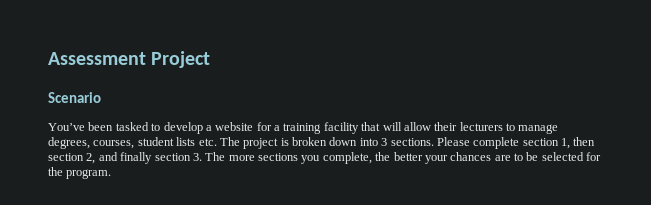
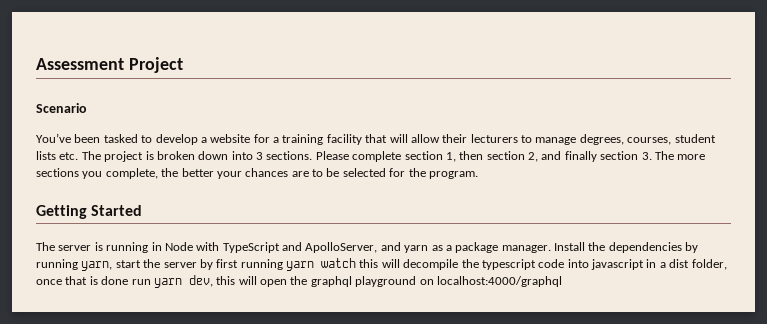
+ Getting Started
+ The server is running in Node with TypeScript and ApolloServer, and yarn as a package manager. Install the dependencies by running yarn, start the server by first running yarn watch this will decompile the typescript code into javascript in a dist folder, once that is done run yarn dev, this will open the graphql playground on localhost:4000/graphql

